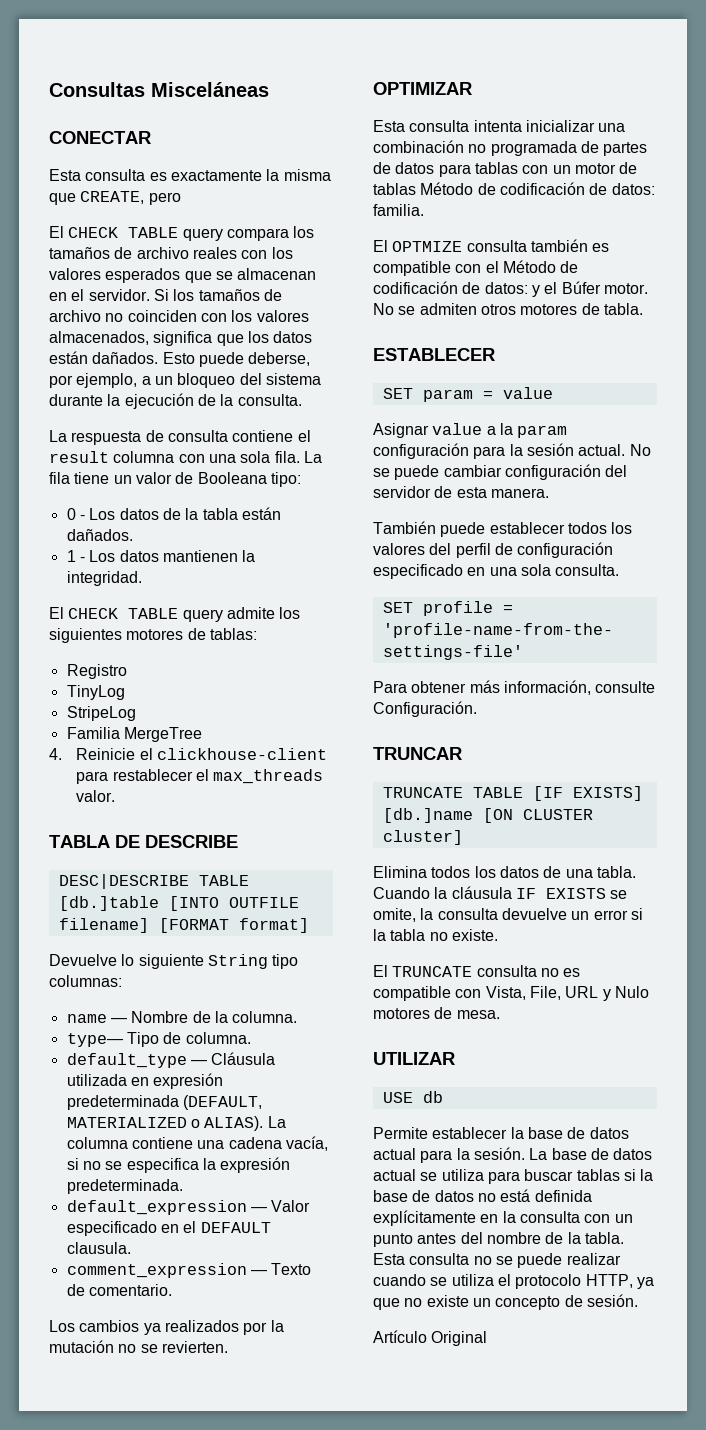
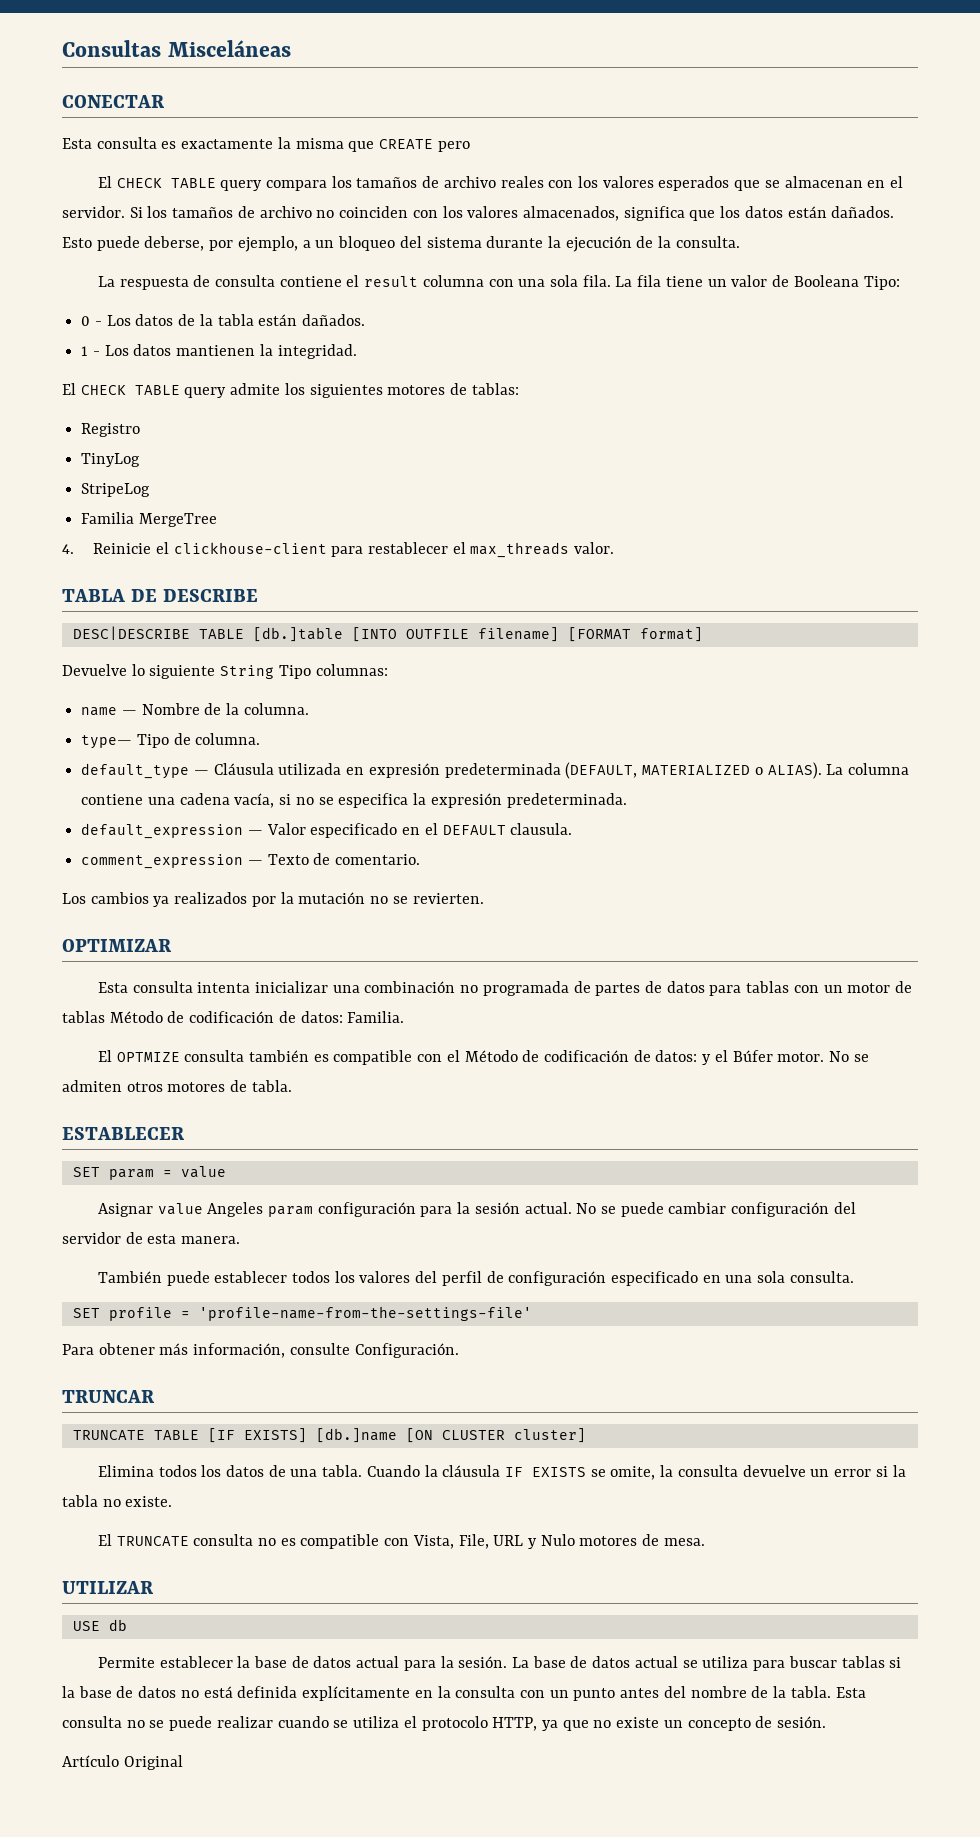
- Esta consulta es exactamente la misma que CREATE, pero
+ Esta consulta es exactamente la misma que CREATE pero
- La fila tiene un valor de Booleana tipo:
+ La fila tiene un valor de Booleana Tipo:
- Devuelve lo siguiente String tipo columnas:
+ Devuelve lo siguiente String Tipo columnas:
- Esta consulta intenta inicializar una combinación no programada de partes de datos para tablas con un motor de tablas Método de codificación de datos: familia.
+ Esta consulta intenta inicializar una combinación no programada de partes de datos para tablas con un motor de tablas Método de codificación de datos: Familia.
- Asignar value a la param configuración para la sesión actual.
+ Asignar value Angeles param configuración para la sesión actual.

